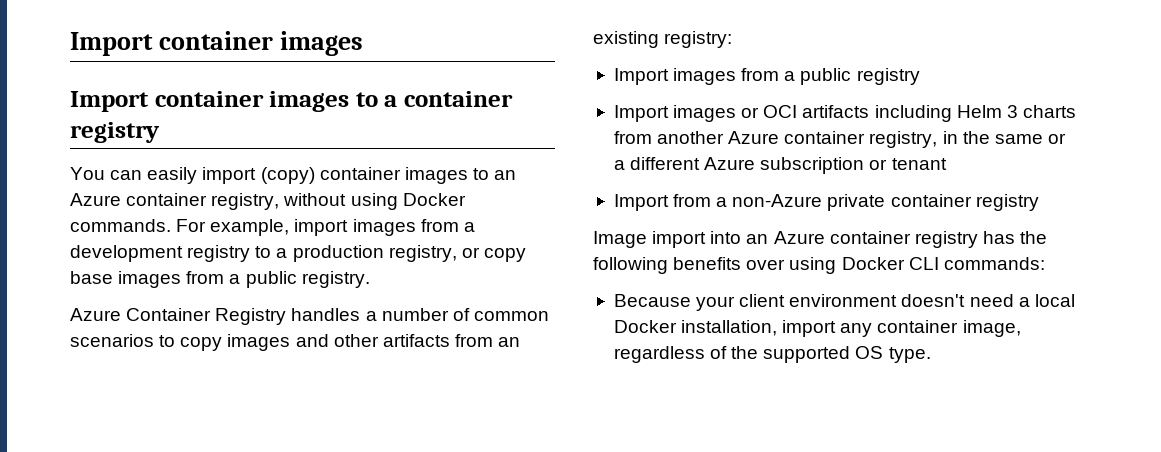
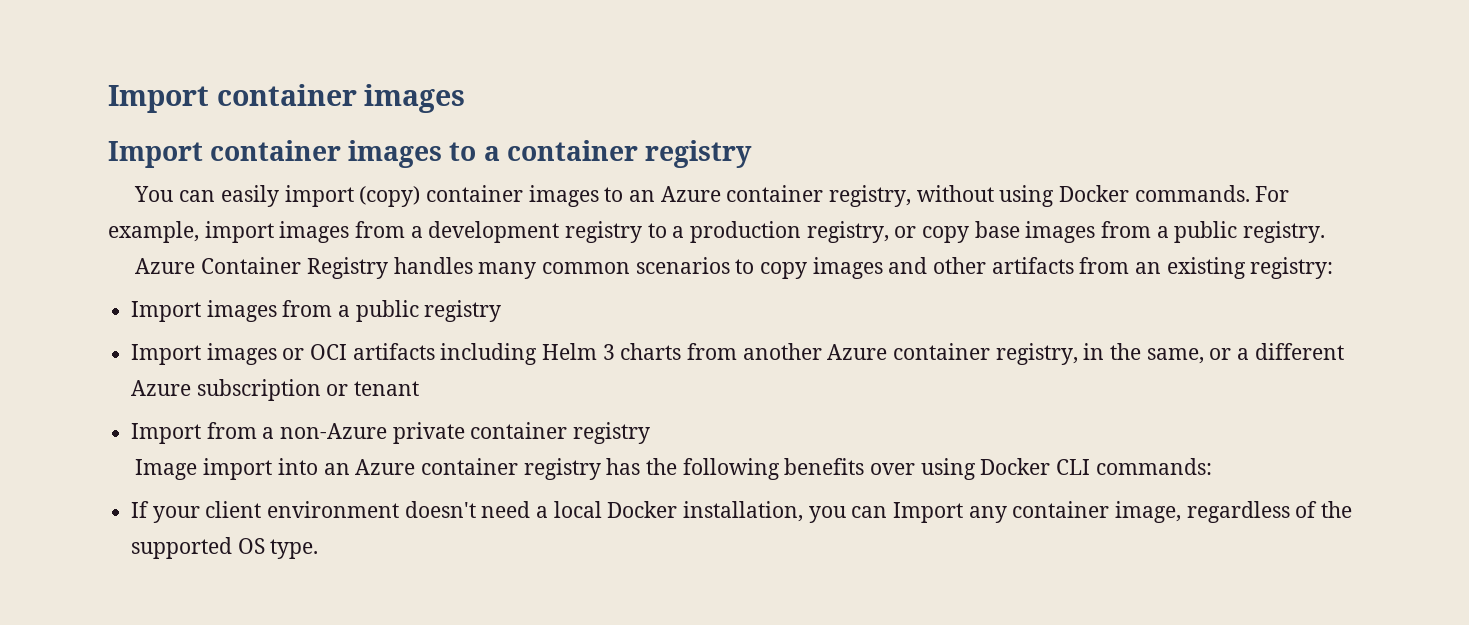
- Azure Container Registry handles a number of common scenarios to copy images and other artifacts from an existing registry:
+ Azure Container Registry handles many common scenarios to copy images and other artifacts from an existing registry:
- Import images or OCI artifacts including Helm 3 charts from another Azure container registry, in the same or a different Azure subscription or tenant
+ Import images or OCI artifacts including Helm 3 charts from another Azure container registry, in the same, or a different Azure subscription or tenant
- Because your client environment doesn't need a local Docker installation, import any container image, regardless of the supported OS type.
+ If your client environment doesn't need a local Docker installation, you can Import any container image, regardless of the supported OS type.

